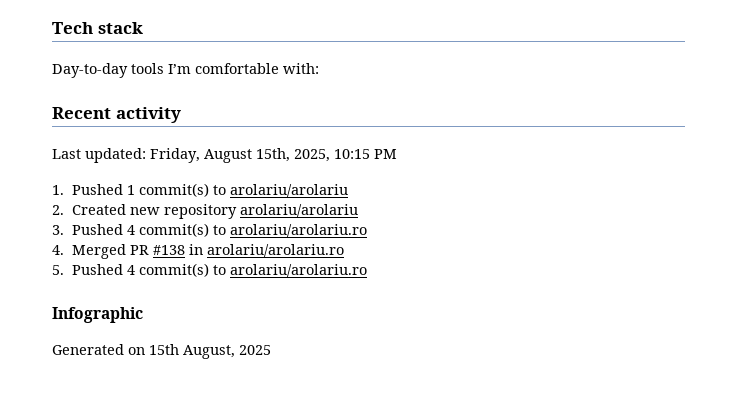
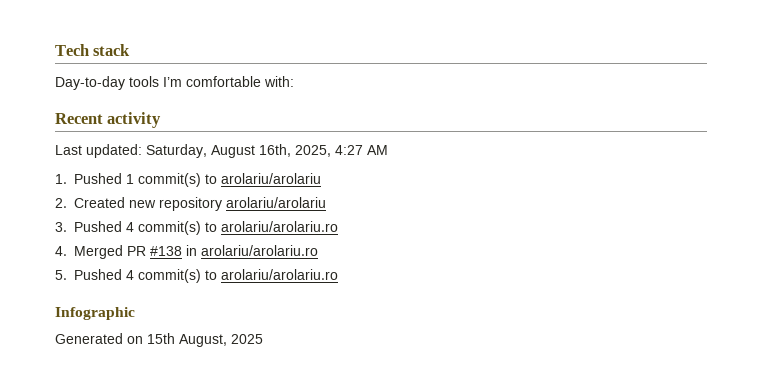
- Last updated: Friday, August 15th, 2025, 10:15 PM
+ Last updated: Saturday, August 16th, 2025, 4:27 AM

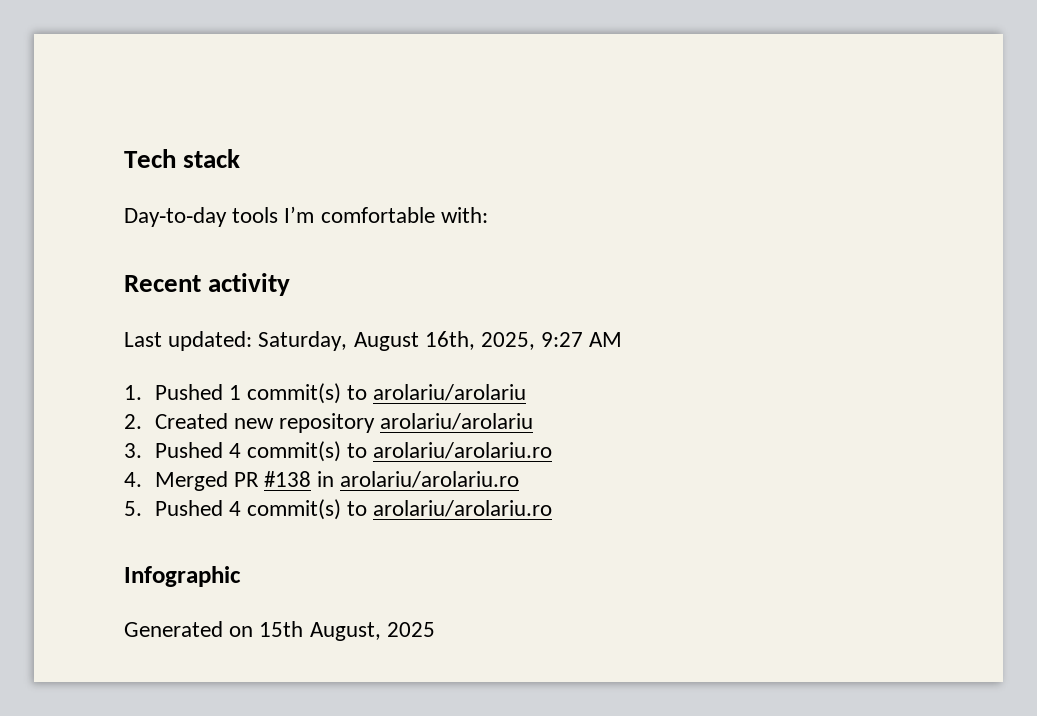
- Last updated: Saturday, August 16th, 2025, 4:27 AM
+ Last updated: Saturday, August 16th, 2025, 9:27 AM

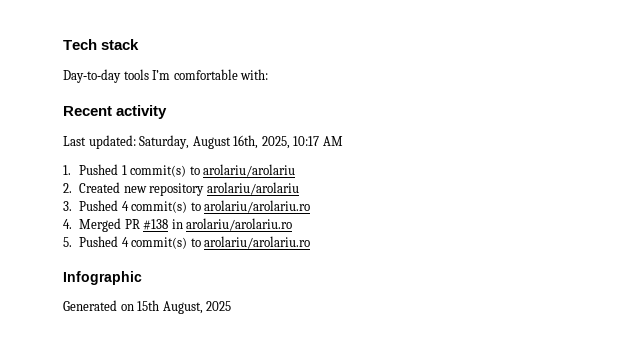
- Last updated: Saturday, August 16th, 2025, 9:27 AM
+ Last updated: Saturday, August 16th, 2025, 10:17 AM

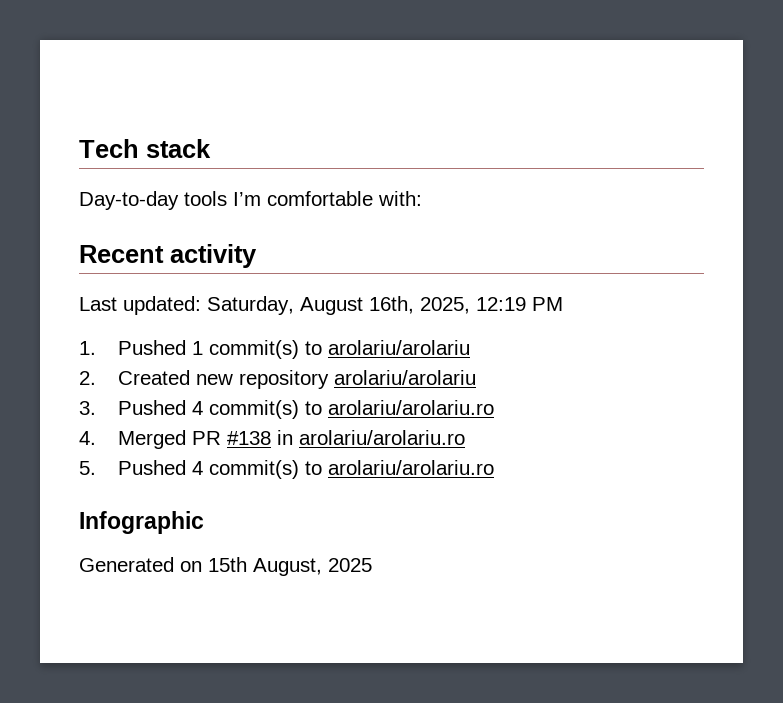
- Last updated: Saturday, August 16th, 2025, 10:17 AM
+ Last updated: Saturday, August 16th, 2025, 12:19 PM

